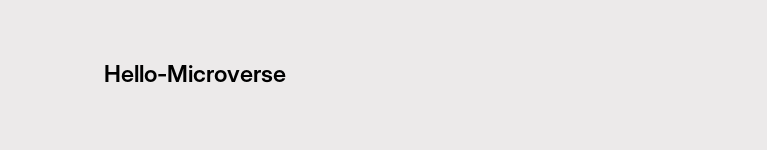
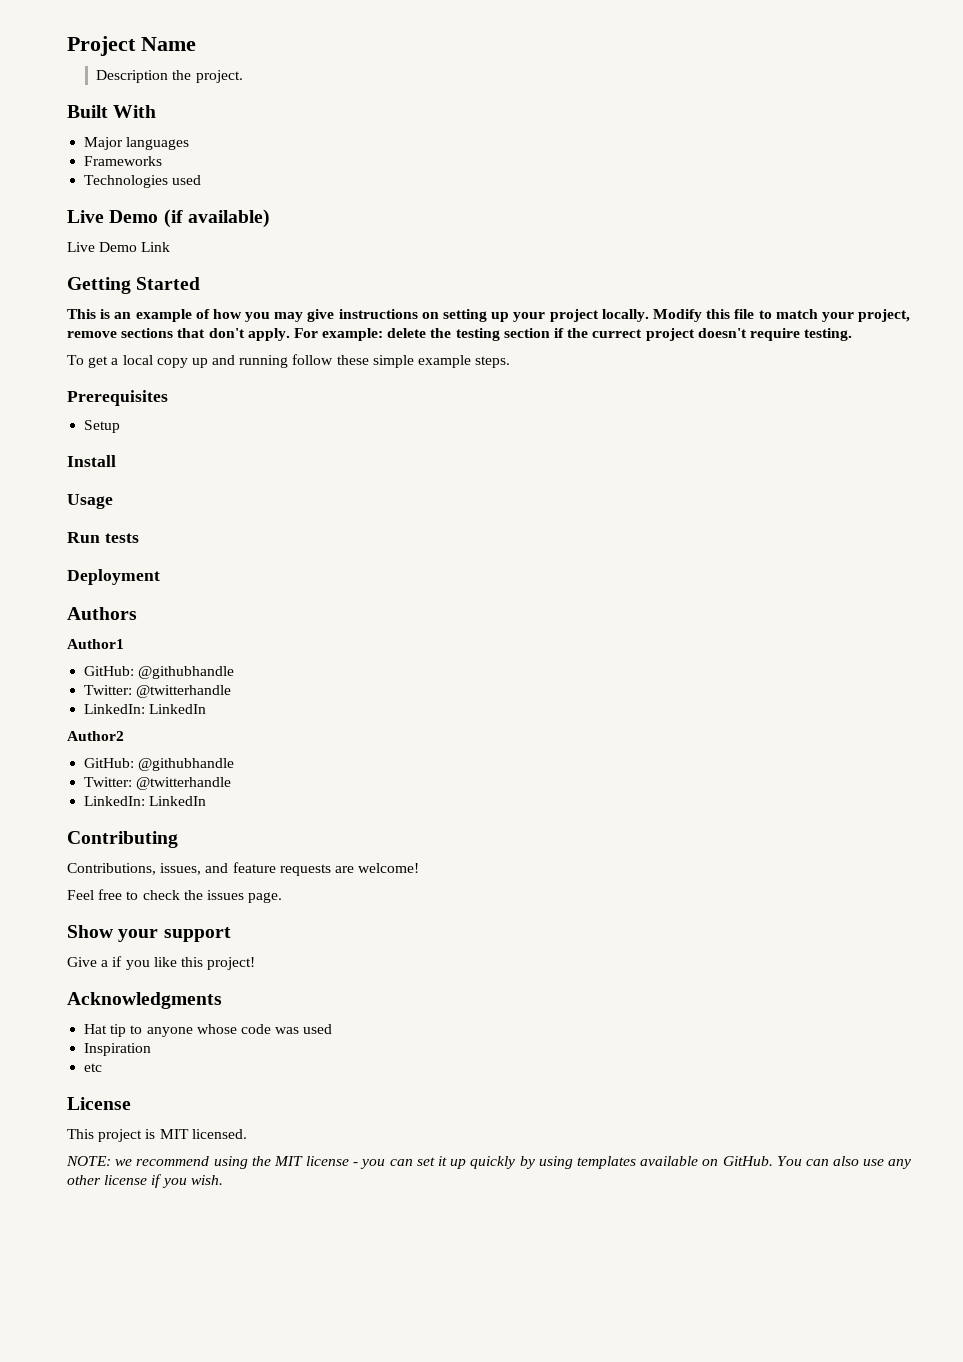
- Hello-Microverse
+ Project Name
+ Description the project.
+ Built With
+ Major languages
+ Frameworks
+ Technologies used
+ Live Demo (if available)
+ Live Demo Link
+ Getting Started
+ This is an example of how you may give instructions on setting up your project locally. Modify this file to match your project, remove sections that don't apply. For example: delete the testing section if the currect project doesn't require testing.
+ To get a local copy up and running follow these simple example steps.
+ Prerequisites
+ Setup
+ Install
+ Usage
+ Run tests
+ Deployment
+ Authors
+ Author1
+ GitHub: @githubhandle
+ Twitter: @twitterhandle
+ LinkedIn: LinkedIn
+ Author2
+ GitHub: @githubhandle
+ Twitter: @twitterhandle
+ LinkedIn: LinkedIn
+ Contributing
+ Contributions, issues, and feature requests are welcome!
+ Feel free to check the issues page.
+ Show your support
+ Give a if you like this project!
+ Acknowledgments
+ Hat tip to anyone whose code was used
+ Inspiration
+ etc
+ License
+ This project is MIT licensed.
+ NOTE: we recommend using the MIT license - you can set it up quickly by using templates available on GitHub. You can also use any other license if you wish.

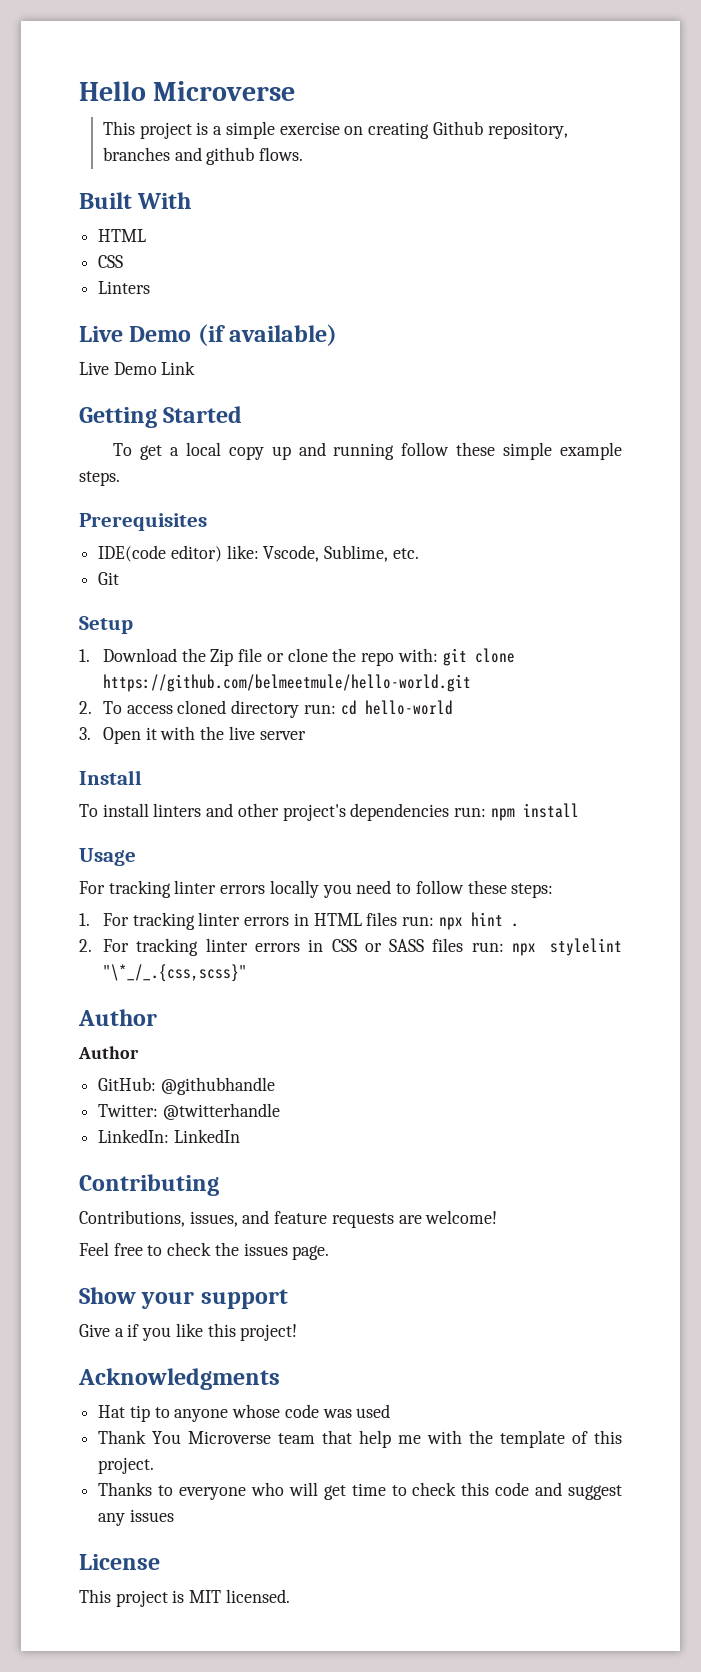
- Project Name
- Description the project.
+ Hello Microverse
+ This project is a simple exercise on creating Github repository, branches and github flows.
  Built With
- Major languages
- Frameworks
- Technologies used
+ HTML
+ CSS
+ Linters
- This is an example of how you may give instructions on setting up your project locally. Modify this file to match your project, remove sections that don't apply. For example: delete the testing section if the currect project doesn't require testing.
+ IDE(code editor) like: Vscode, Sublime, etc.
+ Git
  Setup
+ 1. Download the Zip file or clone the repo with: git clone https://github.com/belmeetmule/hello-world.git
+ 2. To access cloned directory run: cd hello-world
+ 3. Open it with the live server
  Install
+ To install linters and other project's dependencies run: npm install
  Usage
- Run tests
- Deployment
- Authors
- Author1
- GitHub: @githubhandle
- Twitter: @twitterhandle
- LinkedIn: LinkedIn
- Author2
+ For tracking linter errors locally you need to follow these steps:
+ 1. For tracking linter errors in HTML files run: npx hint .
+ 2. For tracking linter errors in CSS or SASS files run: npx stylelint "\*_/_.{css,scss}"
+ Author
+ Author
- Inspiration
- etc
+ Thank You Microverse team that help me with the template of this project.
+ Thanks to everyone who will get time to check this code and suggest any issues
- NOTE: we recommend using the MIT license - you can set it up quickly by using templates available on GitHub. You can also use any other license if you wish.

